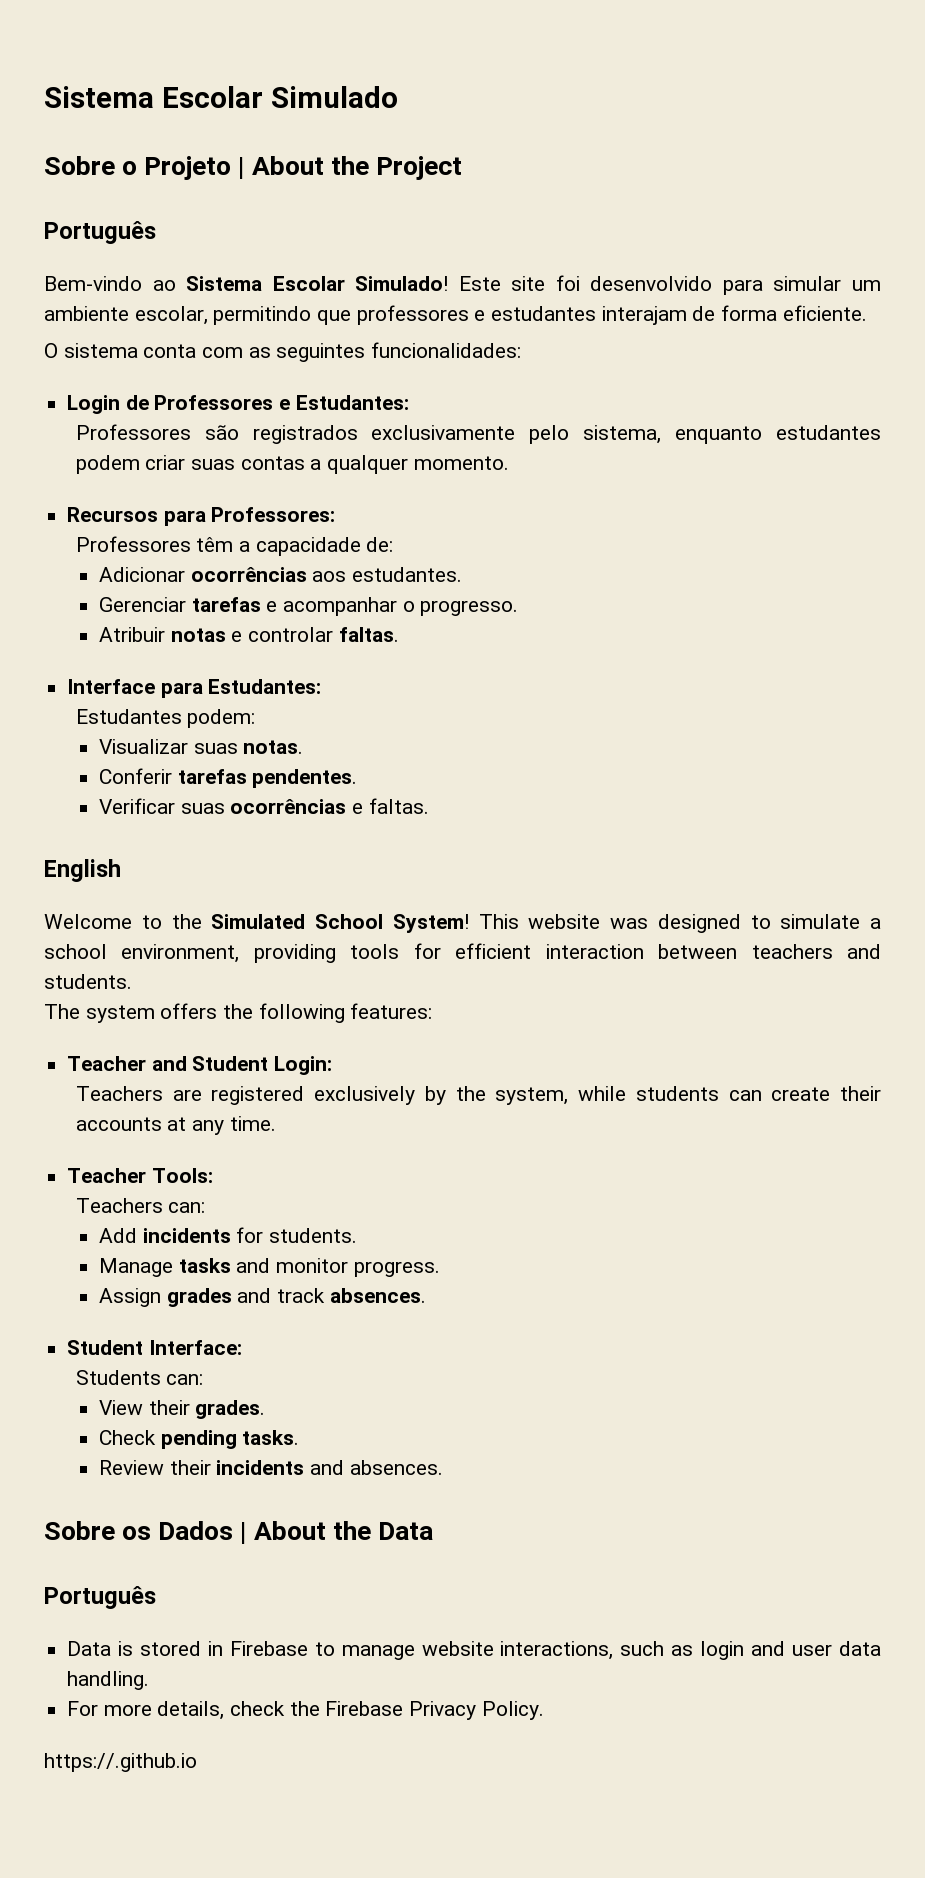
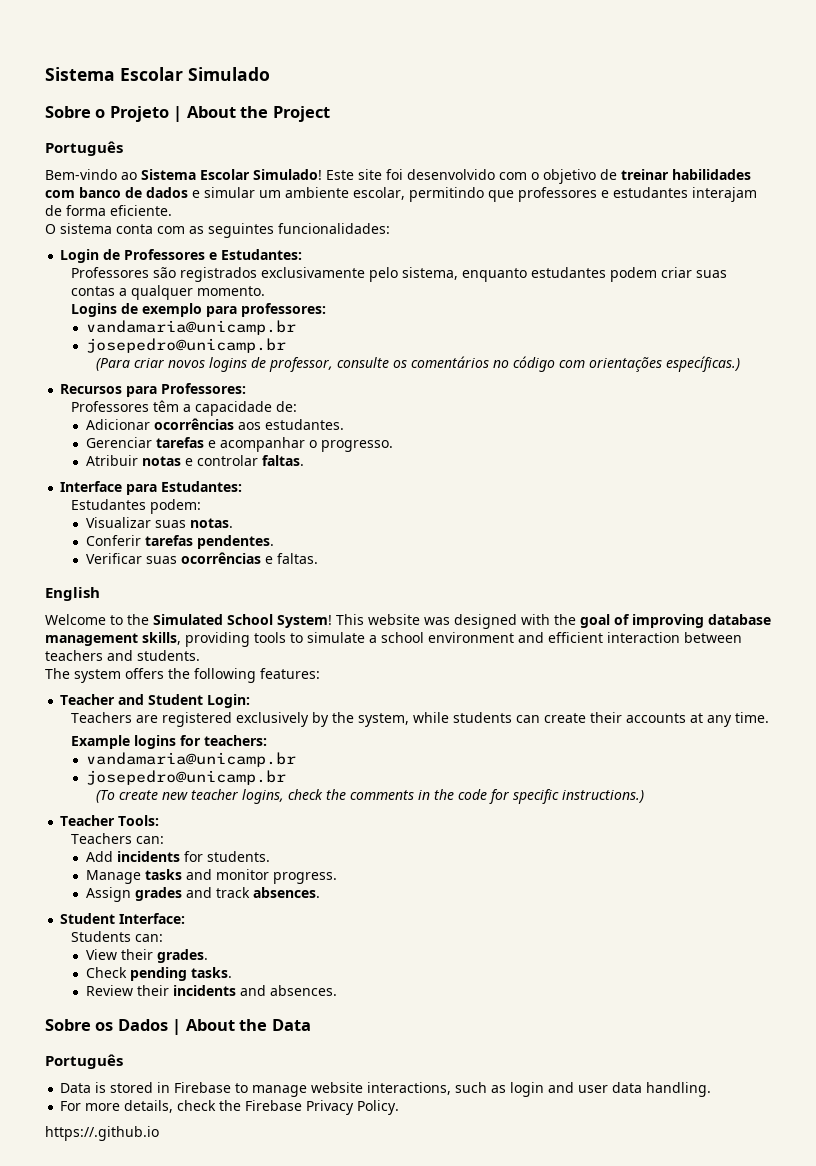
- Este site foi desenvolvido para simular um ambiente escolar, permitindo que professores e estudantes interajam de forma eficiente.
+ Este site foi desenvolvido com o objetivo de treinar habilidades com banco de dados e simular um ambiente escolar, permitindo que professores e estudantes interajam de forma eficiente.
+ Logins de exemplo para professores:
+ vandamaria@unicamp.br
+ josepedro@unicamp.br
+ (Para criar novos logins de professor, consulte os comentários no código com orientações específicas.)
- This website was designed to simulate a school environment, providing tools for efficient interaction between teachers and students.
+ This website was designed with the goal of improving database management skills, providing tools to simulate a school environment and efficient interaction between teachers and students.
+ Example logins for teachers:
+ vandamaria@unicamp.br
+ josepedro@unicamp.br
+ (To create new teacher logins, check the comments in the code for specific instructions.)

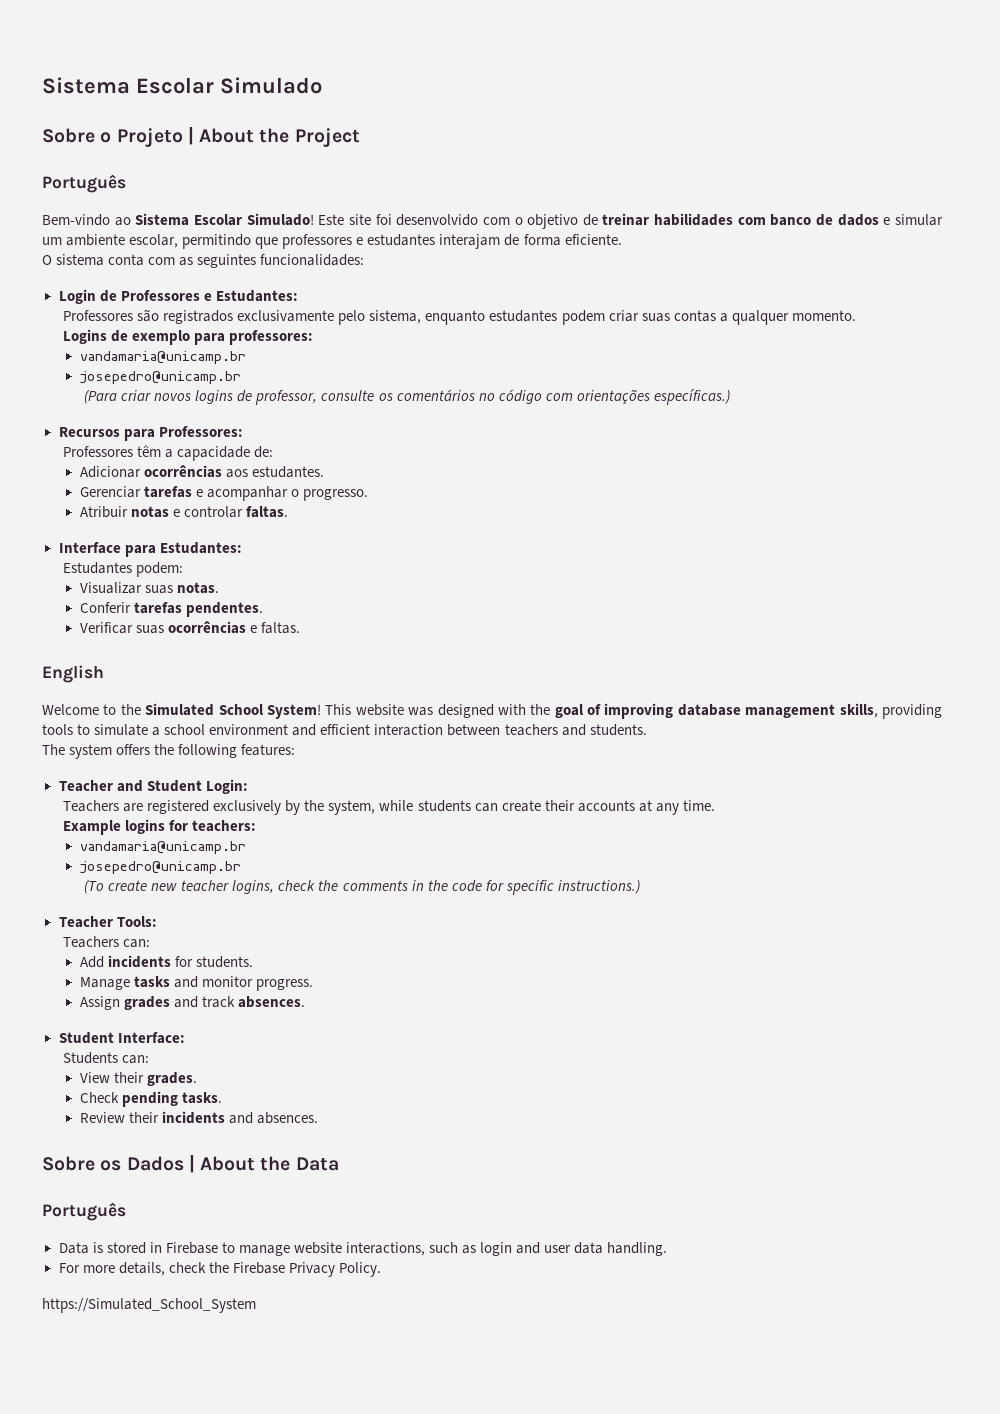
- https://.github.io
+ https://Simulated_School_System

